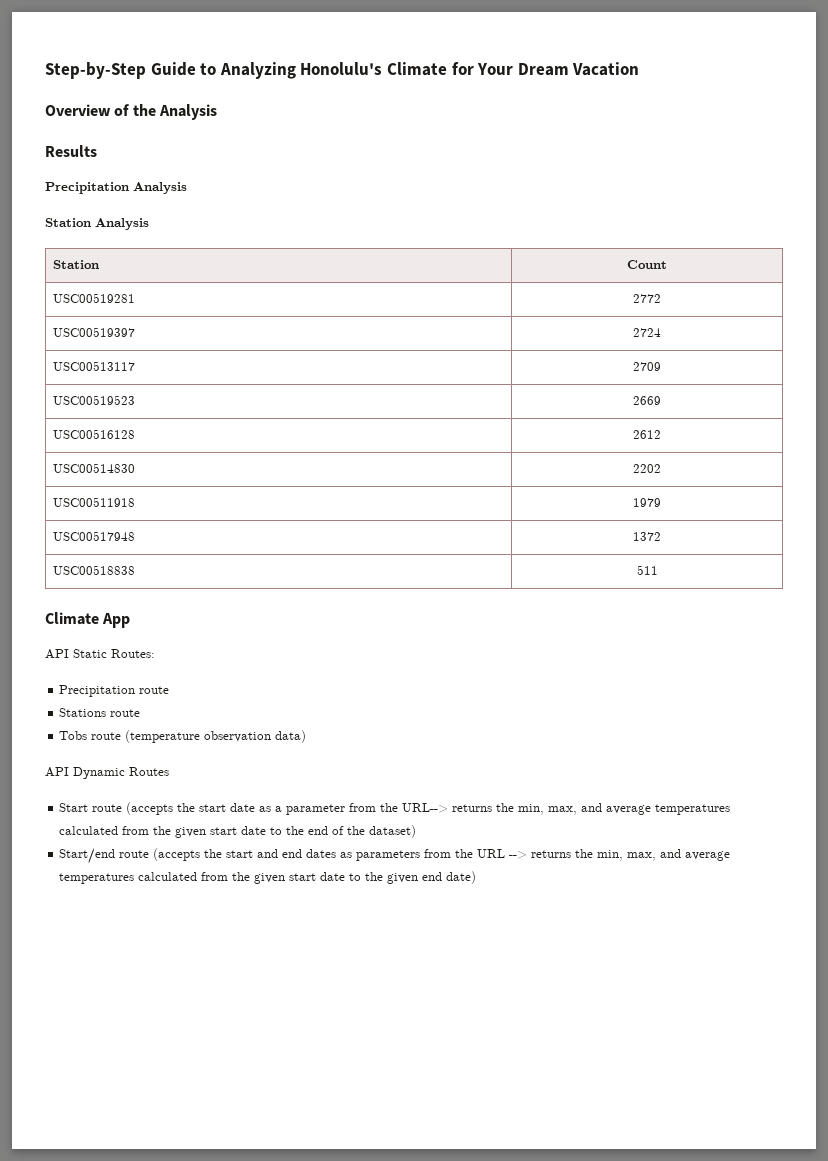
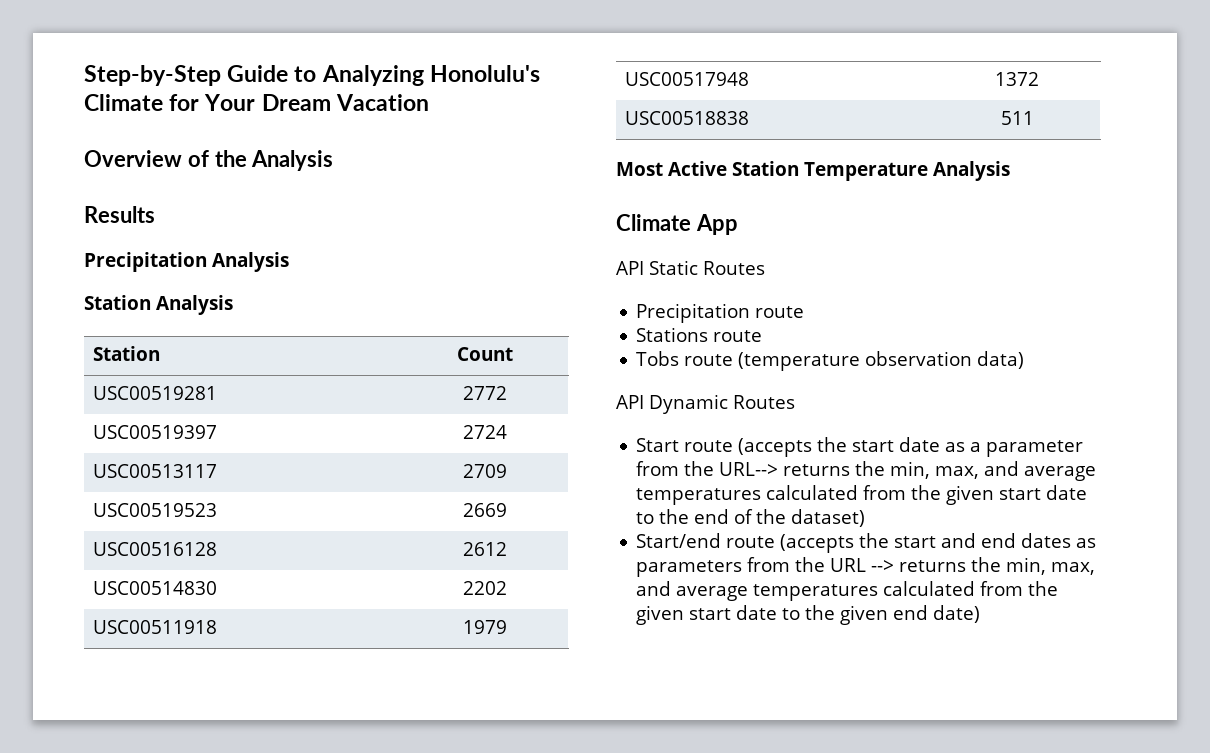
+ Most Active Station Temperature Analysis
- API Static Routes:
+ API Static Routes

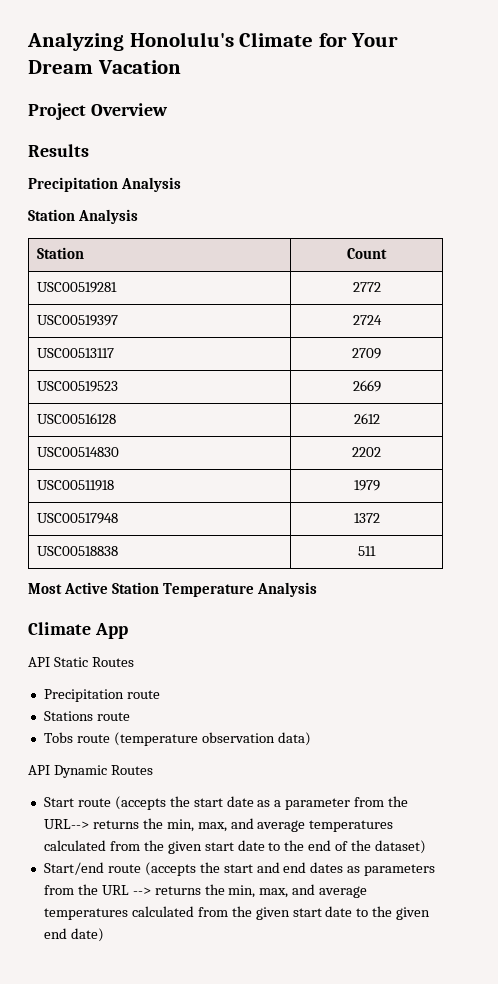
- Step-by-Step Guide to Analyzing Honolulu's Climate for Your Dream Vacation
+ Analyzing Honolulu's Climate for Your Dream Vacation
- Overview of the Analysis
+ Project Overview

